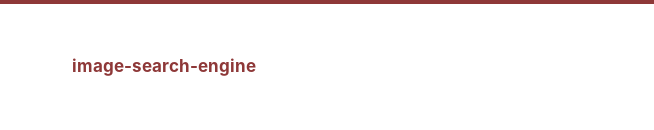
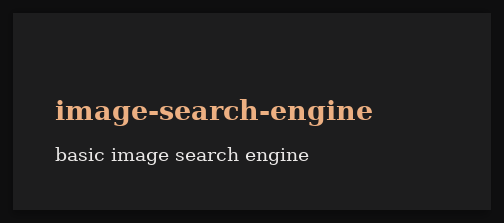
+ basic image search engine

